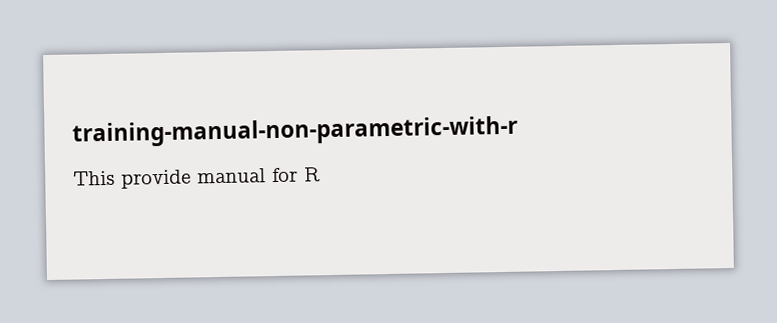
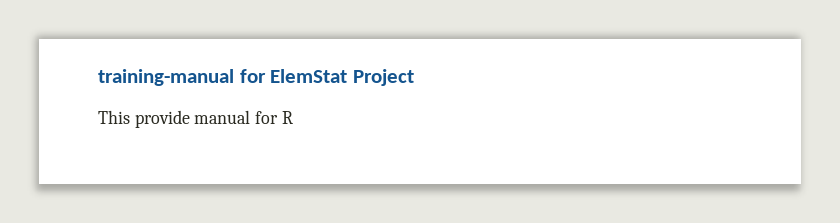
- training-manual-non-parametric-with-r
+ training-manual for ElemStat Project

